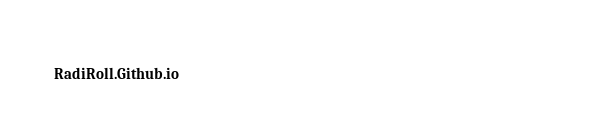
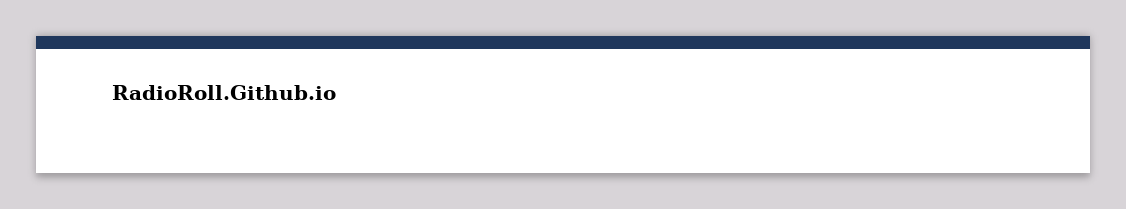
- RadiRoll.Github.io
+ RadioRoll.Github.io

